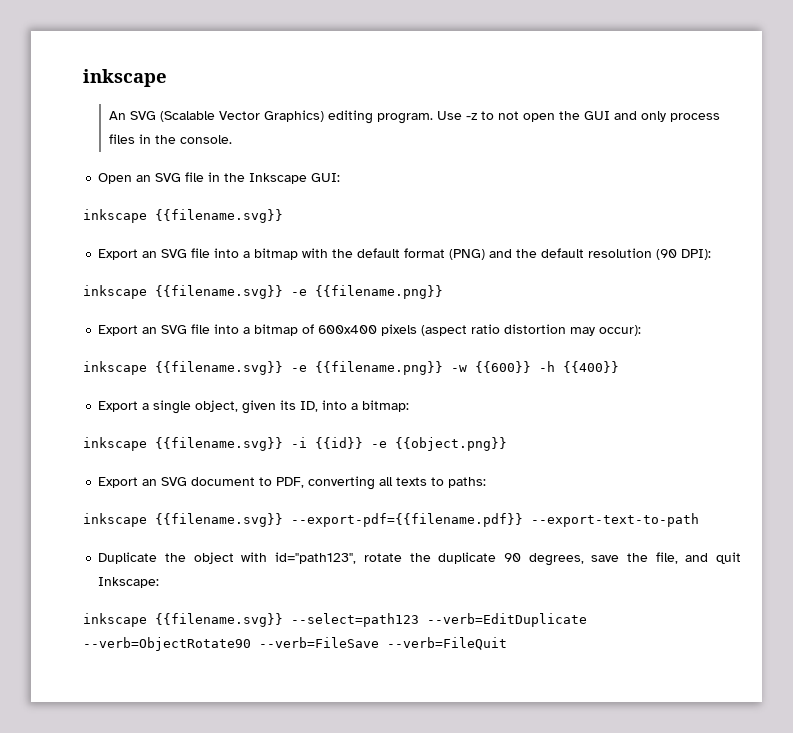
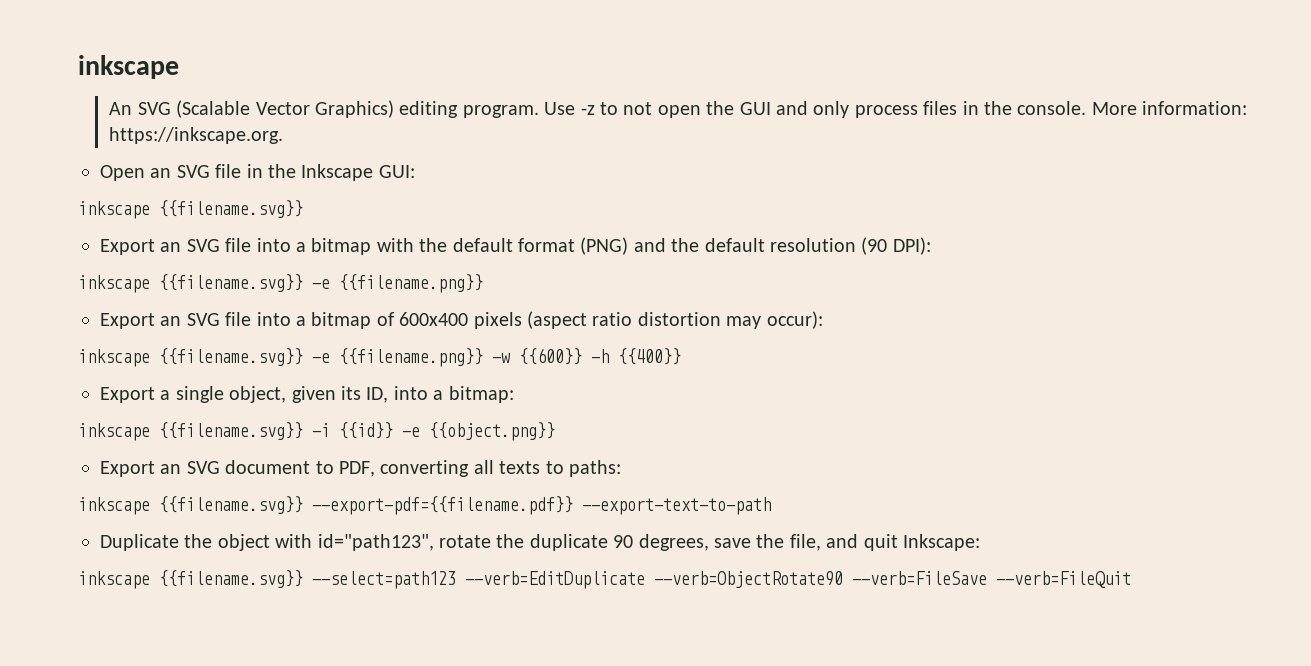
+ More information: https://inkscape.org.

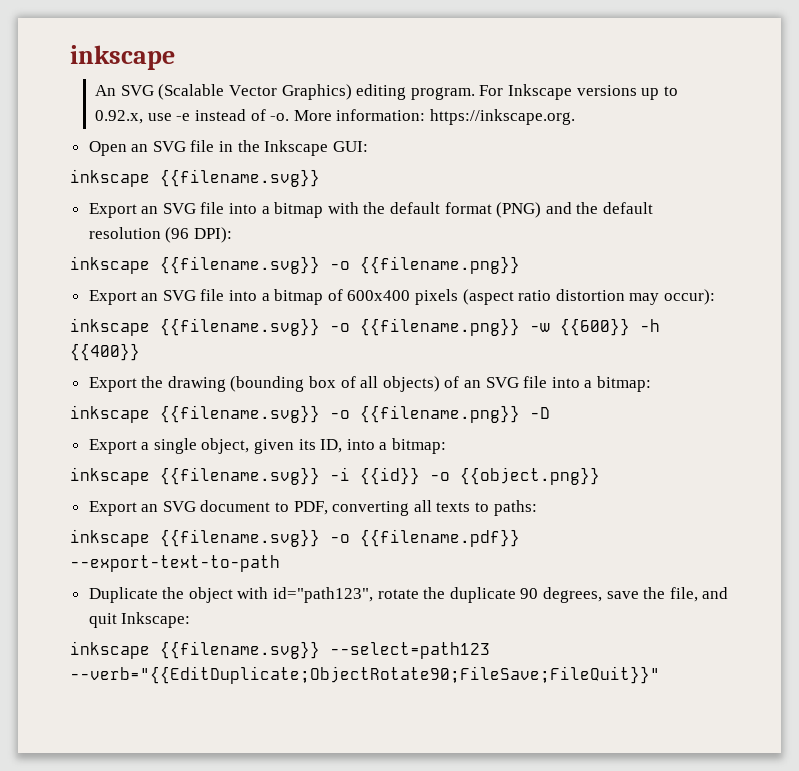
- Use -z to not open the GUI and only process files in the console.
+ For Inkscape versions up to 0.92.x, use -e instead of -o.
- Export an SVG file into a bitmap with the default format (PNG) and the default resolution (90 DPI):
- inkscape {{filename.svg}} -e {{filename.png}}
+ Export an SVG file into a bitmap with the default format (PNG) and the default resolution (96 DPI):
+ inkscape {{filename.svg}} -o {{filename.png}}
- inkscape {{filename.svg}} -e {{filename.png}} -w {{600}} -h {{400}}
+ inkscape {{filename.svg}} -o {{filename.png}} -w {{600}} -h {{400}}
+ Export the drawing (bounding box of all objects) of an SVG file into a bitmap:
+ inkscape {{filename.svg}} -o {{filename.png}} -D
- inkscape {{filename.svg}} -i {{id}} -e {{object.png}}
+ inkscape {{filename.svg}} -i {{id}} -o {{object.png}}
- inkscape {{filename.svg}} --export-pdf={{filename.pdf}} --export-text-to-path
+ inkscape {{filename.svg}} -o {{filename.pdf}} --export-text-to-path
- inkscape {{filename.svg}} --select=path123 --verb=EditDuplicate --verb=ObjectRotate90 --verb=FileSave --verb=FileQuit
+ inkscape {{filename.svg}} --select=path123 --verb="{{EditDuplicate;ObjectRotate90;FileSave;FileQuit}}"

